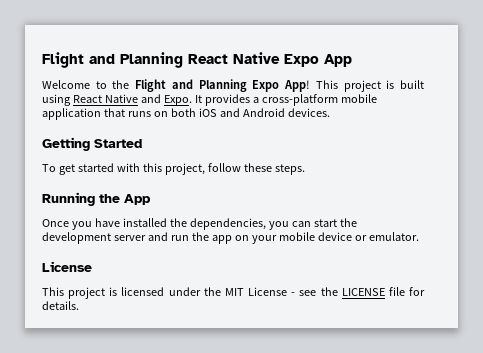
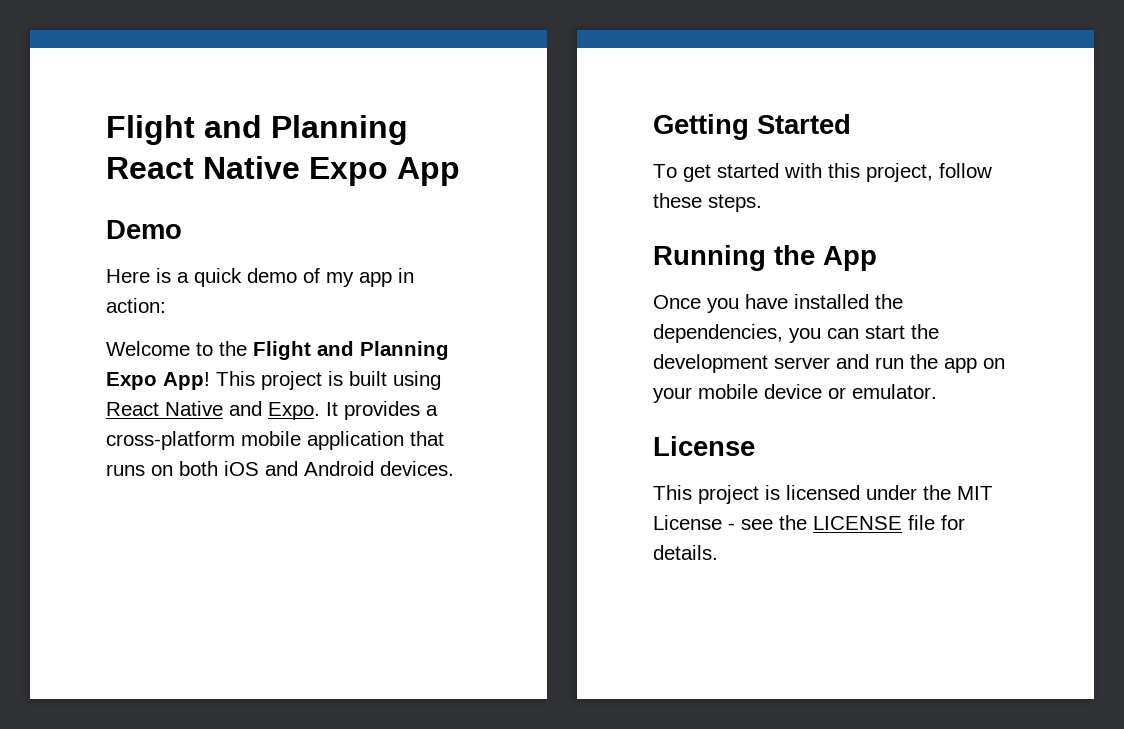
+ Demo
+ Here is a quick demo of my app in action:

